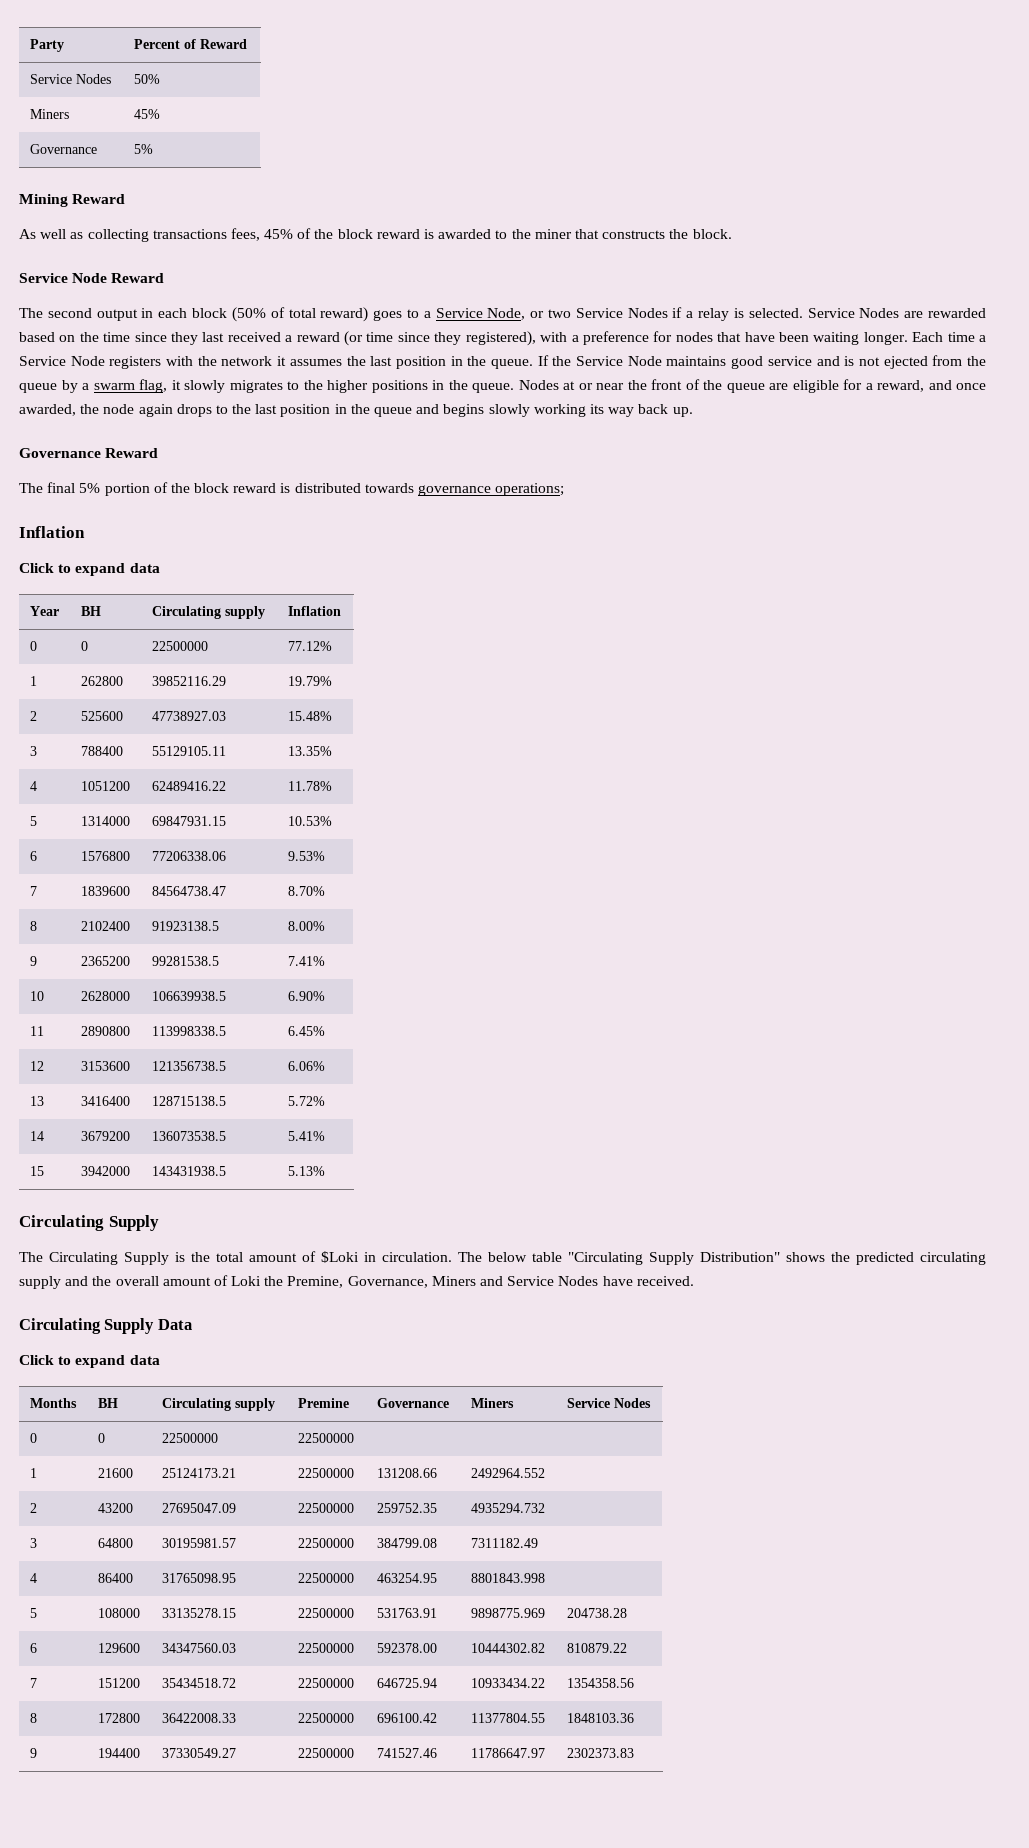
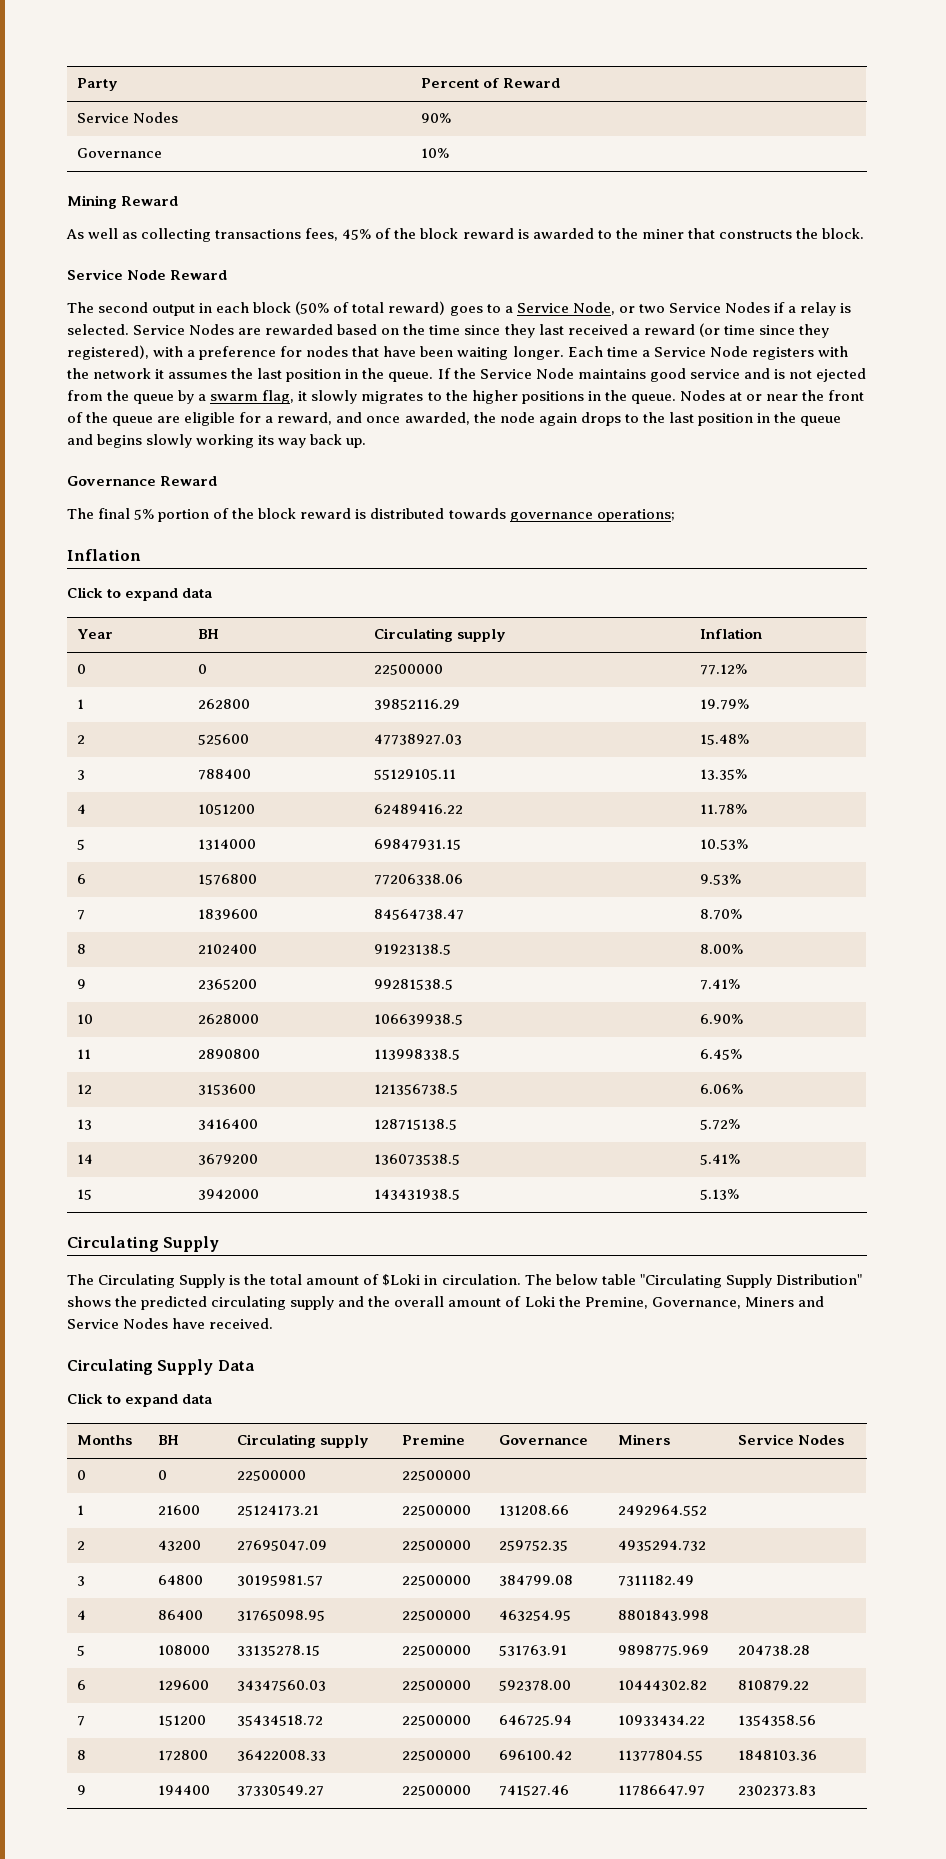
- Service Nodes | 50%
- Miners | 45%
- Governance | 5%
+ Service Nodes | 90%
+ Governance | 10%

